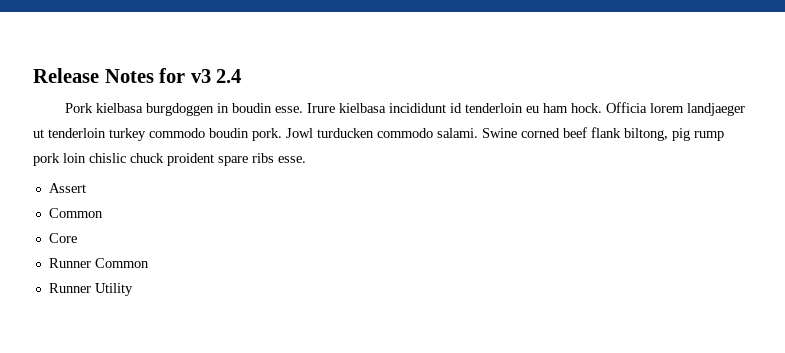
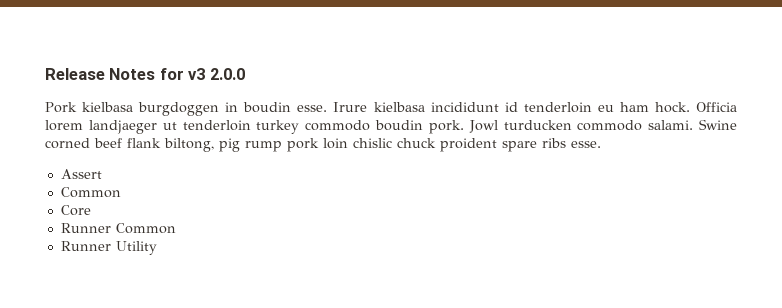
- Release Notes for v3 2.4
+ Release Notes for v3 2.0.0

